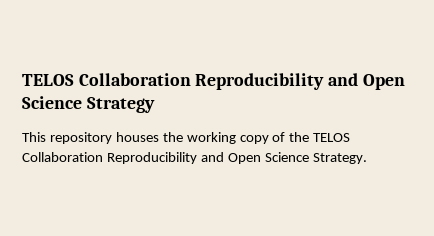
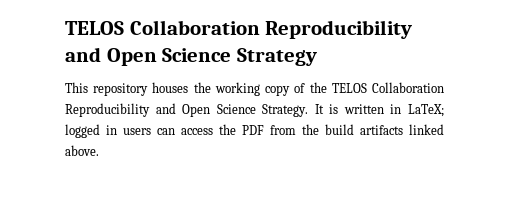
+ It is written in LaTeX; logged in users can access the PDF from the build artifacts linked above.

